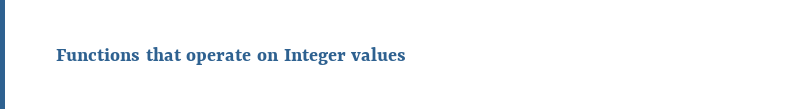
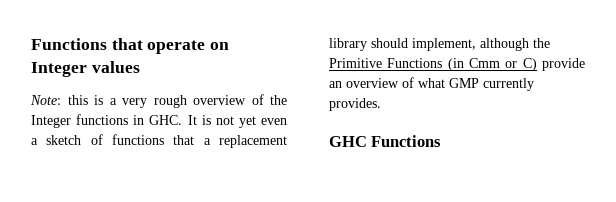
+ Note: this is a very rough overview of the Integer functions in GHC. It is not yet even a sketch of functions that a replacement library should implement, although the Primitive Functions (in Cmm or C) provide an overview of what GMP currently provides.
+ GHC Functions

